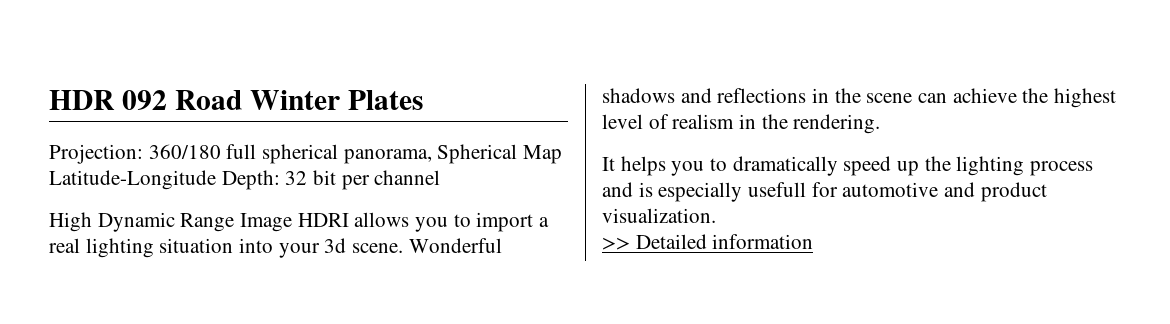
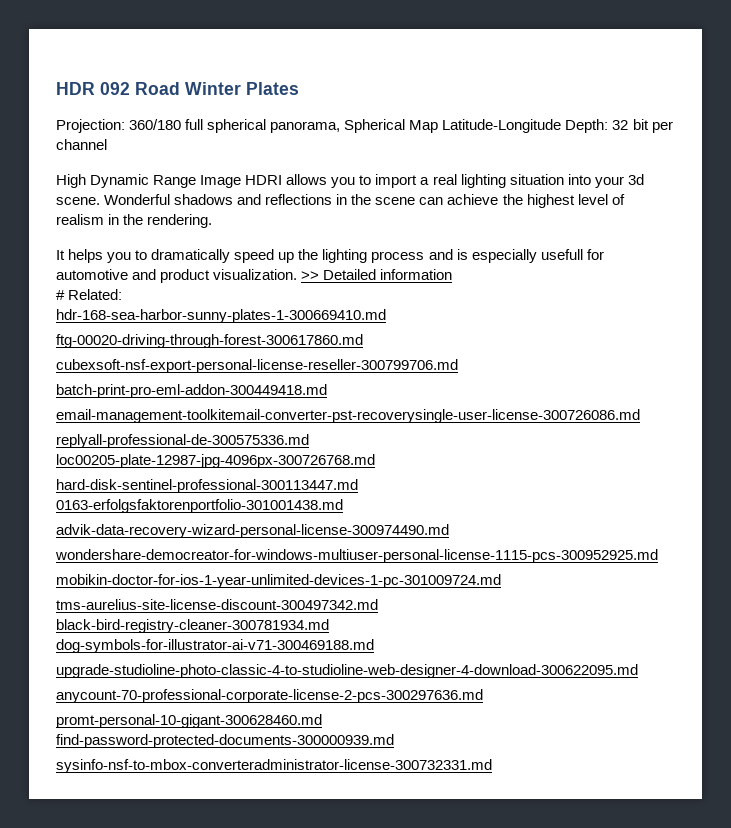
- It helps you to dramatically speed up the lighting process and is especially usefull for automotive and product visualization.
- >> Detailed information
+ It helps you to dramatically speed up the lighting process and is especially usefull for automotive and product visualization. >> Detailed information
+ # Related:
+ hdr-168-sea-harbor-sunny-plates-1-300669410.md
+ ftg-00020-driving-through-forest-300617860.md
+ cubexsoft-nsf-export-personal-license-reseller-300799706.md
+ batch-print-pro-eml-addon-300449418.md
+ email-management-toolkitemail-converter-pst-recoverysingle-user-license-300726086.md
+ replyall-professional-de-300575336.md
+ loc00205-plate-12987-jpg-4096px-300726768.md
+ hard-disk-sentinel-professional-300113447.md
+ 0163-erfolgsfaktorenportfolio-301001438.md
+ advik-data-recovery-wizard-personal-license-300974490.md
+ wondershare-democreator-for-windows-multiuser-personal-license-1115-pcs-300952925.md
+ mobikin-doctor-for-ios-1-year-unlimited-devices-1-pc-301009724.md
+ tms-aurelius-site-license-discount-300497342.md
+ black-bird-registry-cleaner-300781934.md
+ dog-symbols-for-illustrator-ai-v71-300469188.md
+ upgrade-studioline-photo-classic-4-to-studioline-web-designer-4-download-300622095.md
+ anycount-70-professional-corporate-license-2-pcs-300297636.md
+ promt-personal-10-gigant-300628460.md
+ find-password-protected-documents-300000939.md
+ sysinfo-nsf-to-mbox-converteradministrator-license-300732331.md

